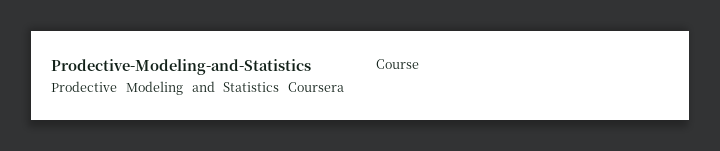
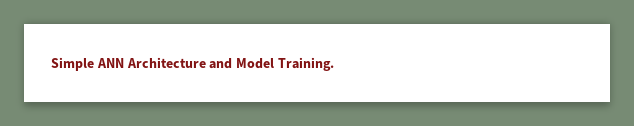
- Prodective-Modeling-and-Statistics
- Prodective Modeling and Statistics Coursera Course
+ Simple ANN Architecture and Model Training.

